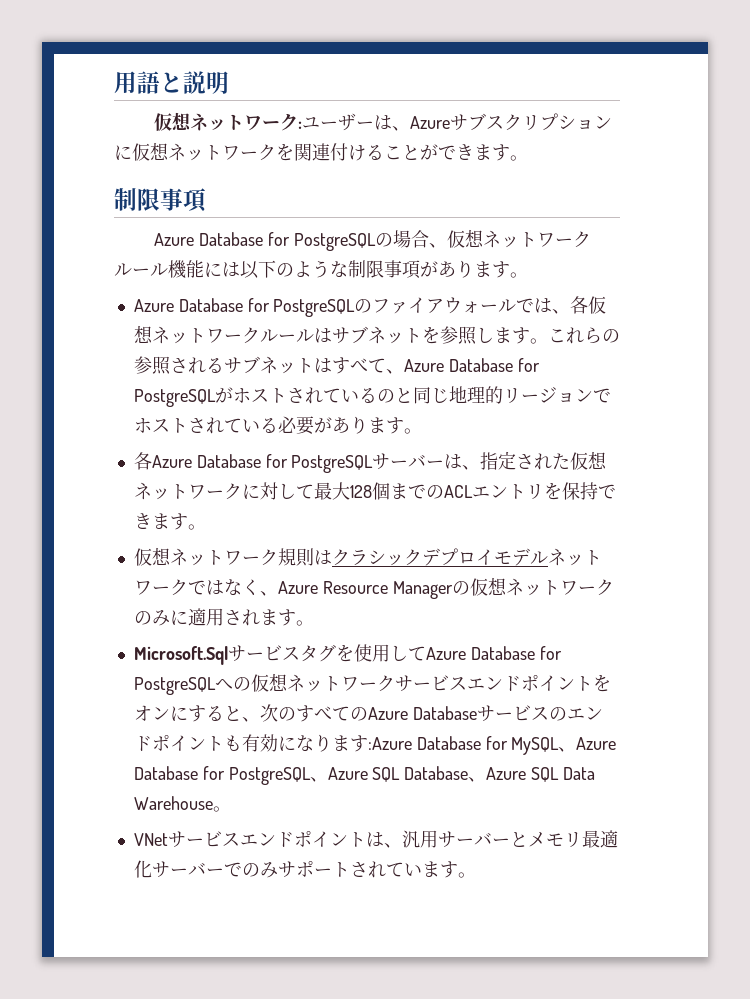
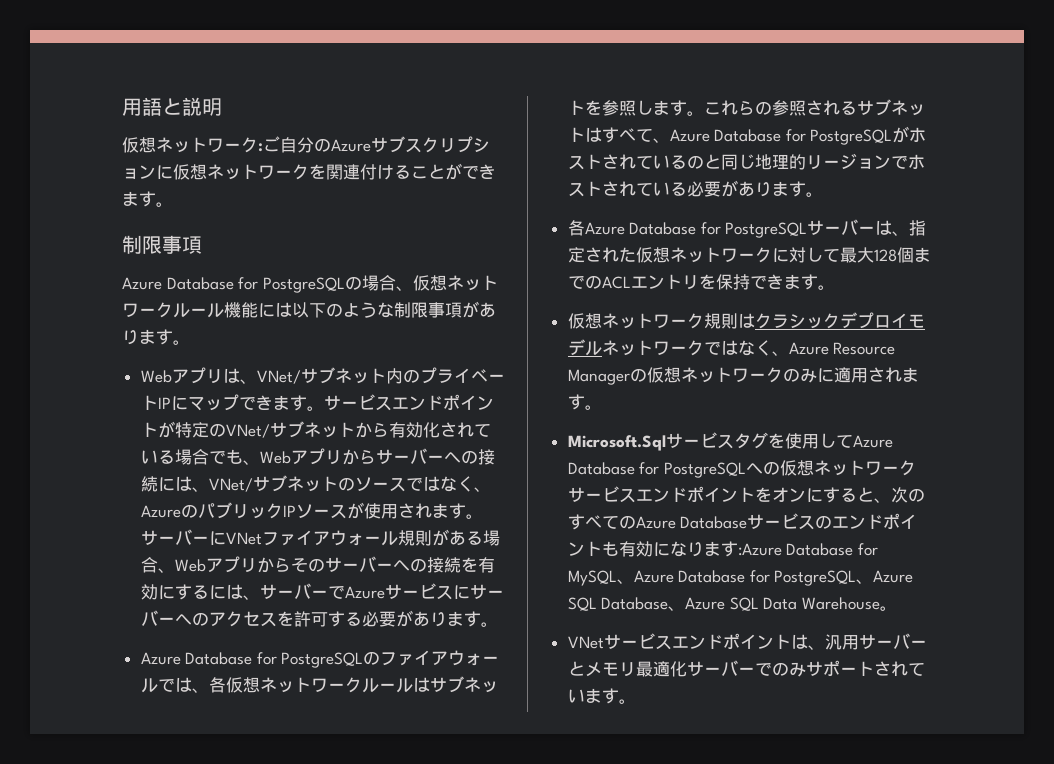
- 仮想ネットワーク:ユーザーは、Azureサブスクリプションに仮想ネットワークを関連付けることができます。
+ 仮想ネットワーク:ご自分のAzureサブスクリプションに仮想ネットワークを関連付けることができます。
+ Webアプリは、VNet/サブネット内のプライベートIPにマップできます。サービスエンドポイントが特定のVNet/サブネットから有効化されている場合でも、Webアプリからサーバーへの接続には、VNet/サブネットのソースではなく、AzureのパブリックIPソースが使用されます。サーバーにVNetファイアウォール規則がある場合、Webアプリからそのサーバーへの接続を有効にするには、サーバーでAzureサービスにサーバーへのアクセスを許可する必要があります。

